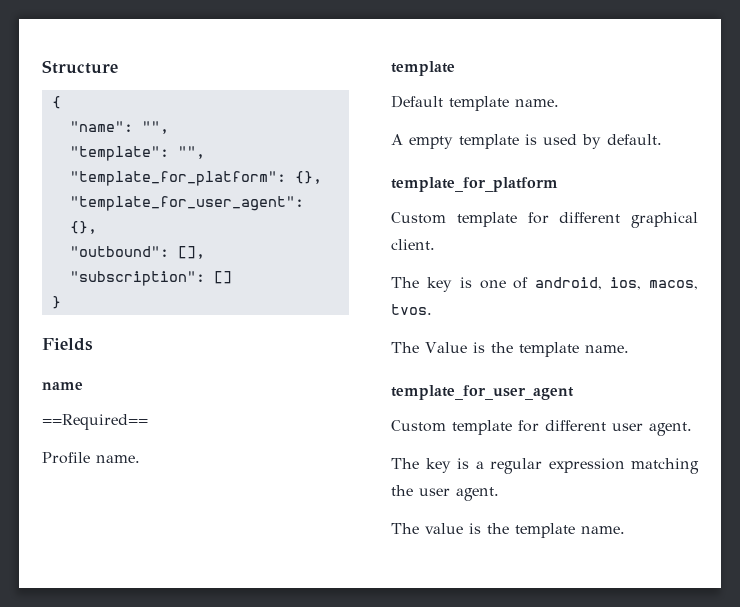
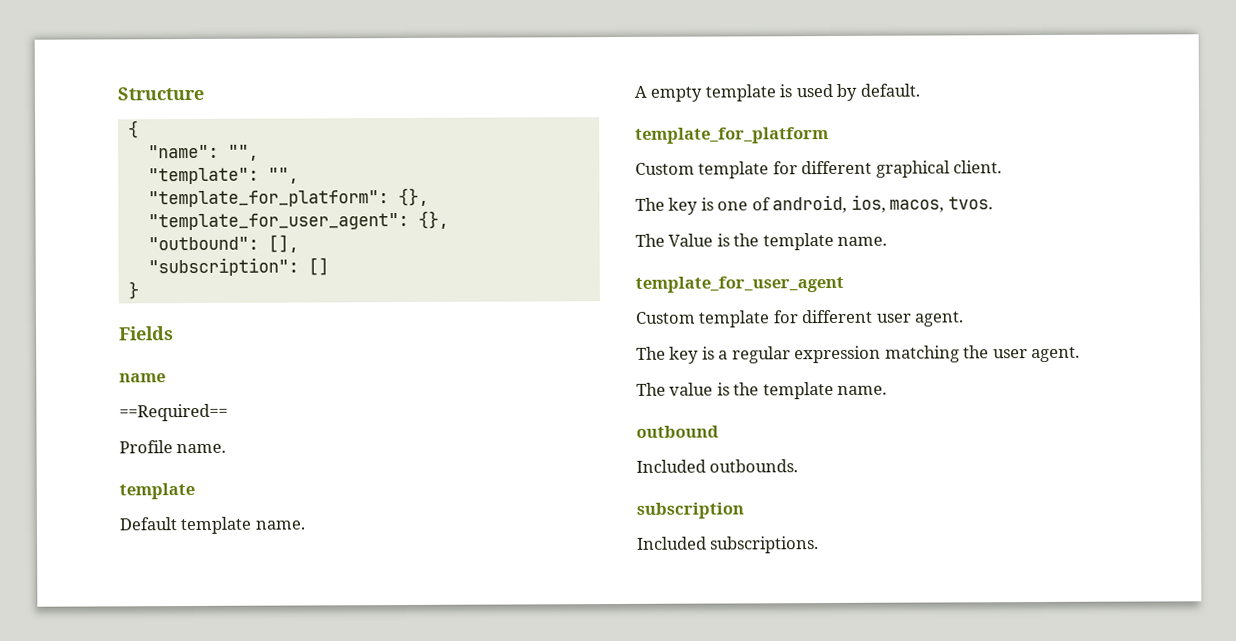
+ outbound
+ Included outbounds.
+ subscription
+ Included subscriptions.

